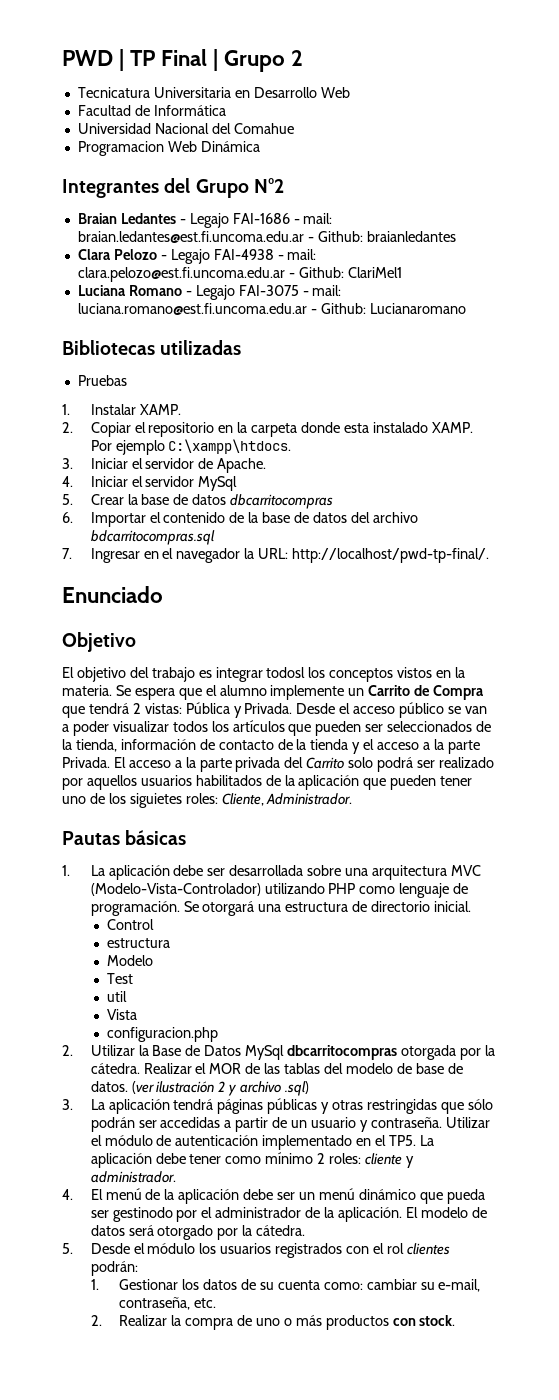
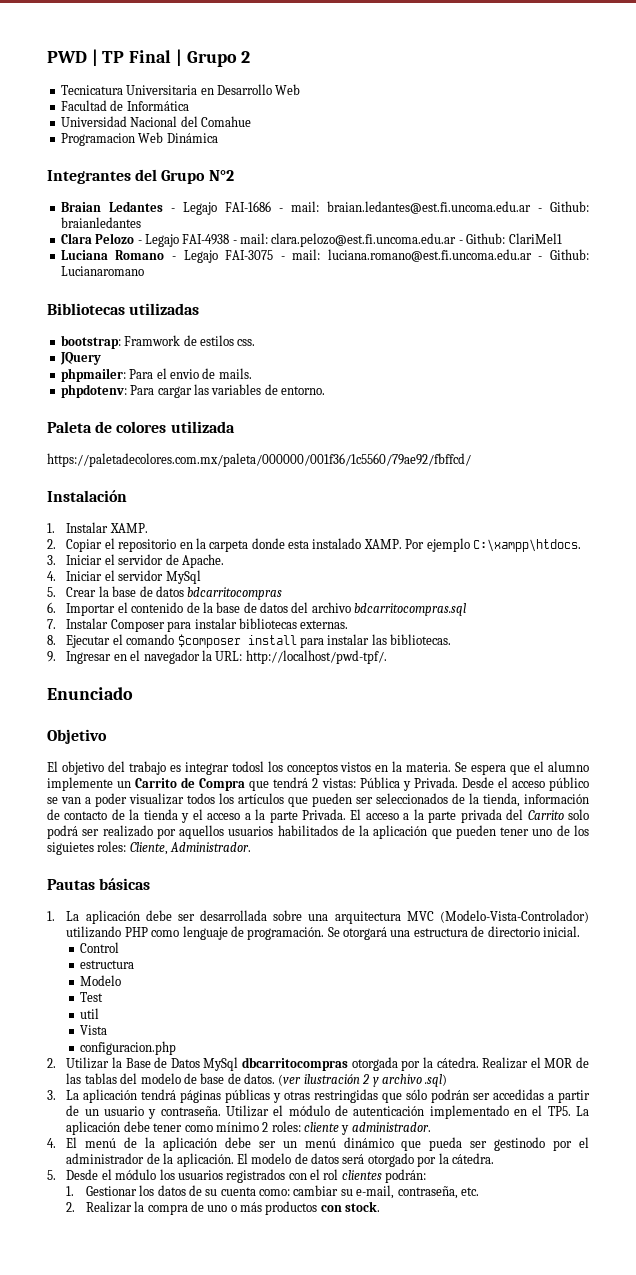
- Pruebas
+ bootstrap: Framwork de estilos css.
+ JQuery
+ phpmailer: Para el envio de mails.
+ phpdotenv: Para cargar las variables de entorno.
+ Paleta de colores utilizada
+ https://paletadecolores.com.mx/paleta/000000/001f36/1c5560/79ae92/fbffcd/
+ Instalación
- 5. Crear la base de datos dbcarritocompras
+ 5. Crear la base de datos bdcarritocompras
- 7. Ingresar en el navegador la URL: http://localhost/pwd-tp-final/.
+ 7. Instalar Composer para instalar bibliotecas externas.
+ 8. Ejecutar el comando $composer install para instalar las bibliotecas.
+ 9. Ingresar en el navegador la URL: http://localhost/pwd-tpf/.

